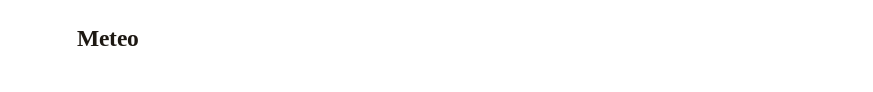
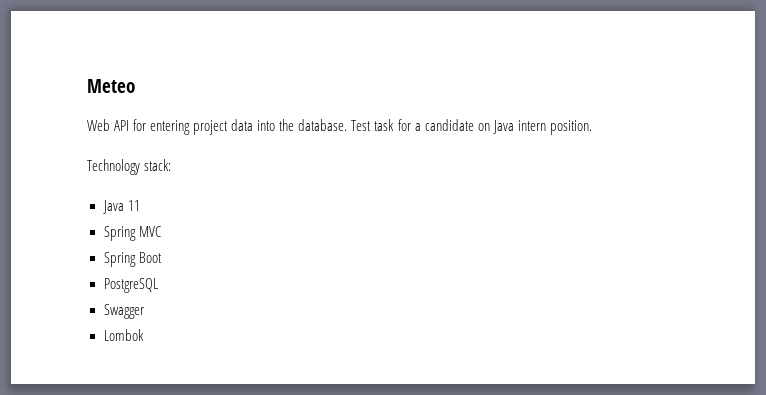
+ Web API for entering project data into the database. Test task for a candidate on Java intern position.
+ Technology stack:
+ Java 11
+ Spring MVC
+ Spring Boot
+ PostgreSQL
+ Swagger
+ Lombok

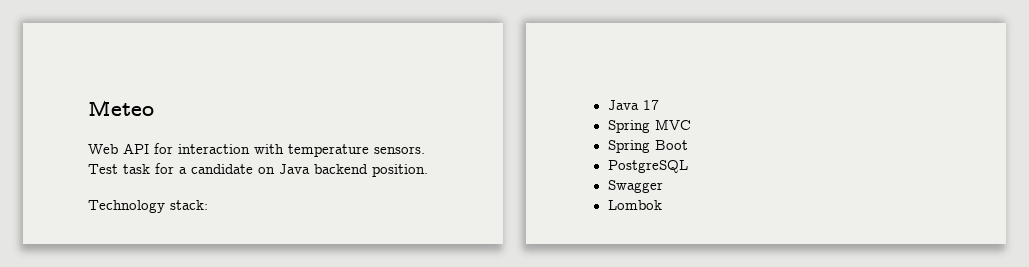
- Web API for entering project data into the database.
+ Web API for interaction with temperature sensors.
- Test task for a candidate on Java intern position.
+ Test task for a candidate on Java backend position.
- Java 11
+ Java 17

